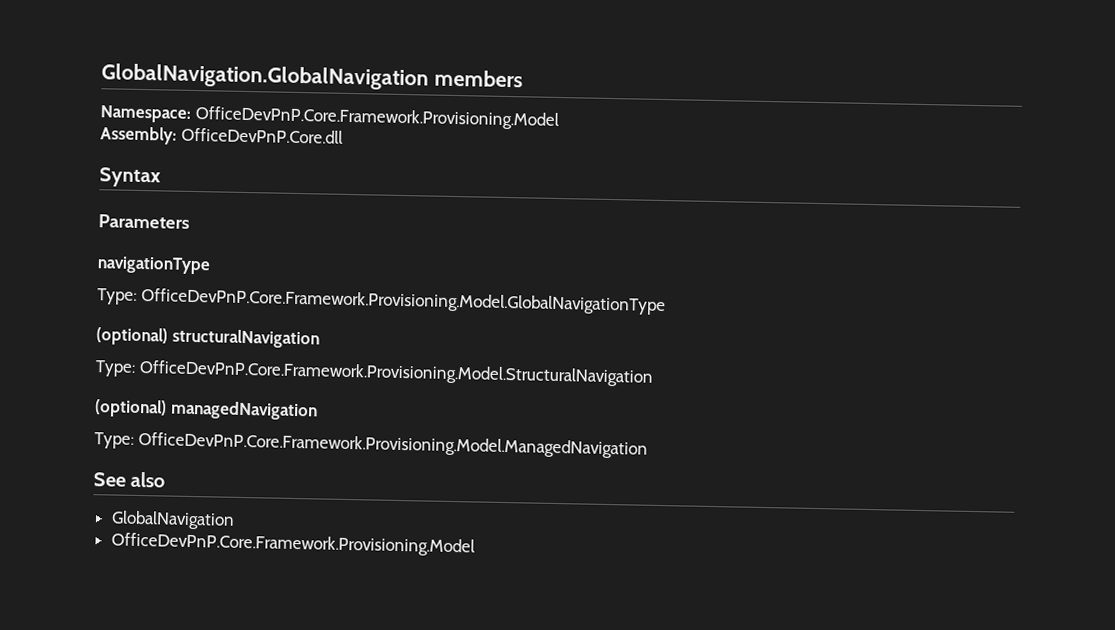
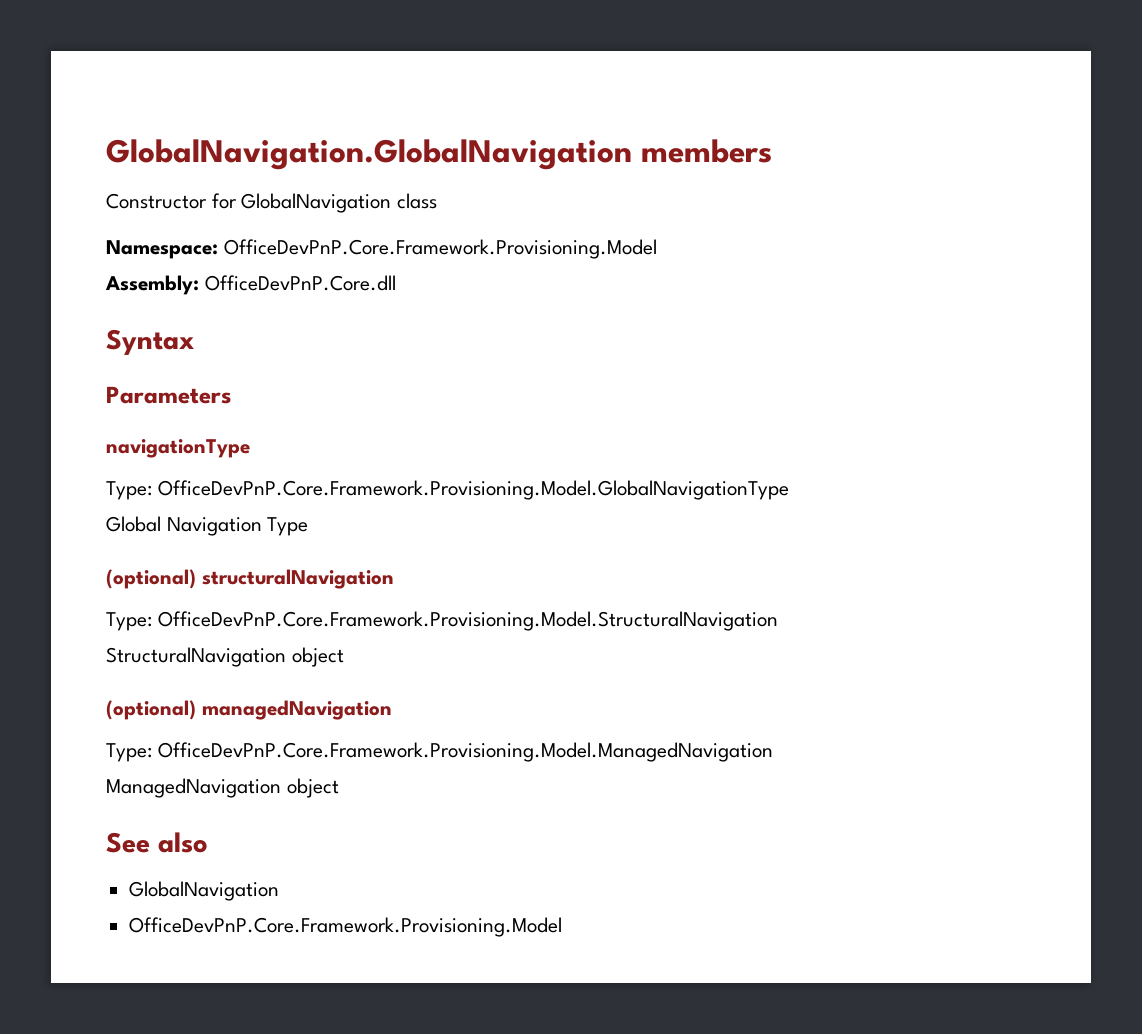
+ Constructor for GlobalNavigation class
+ Global Navigation Type
+ StructuralNavigation object
+ ManagedNavigation object

